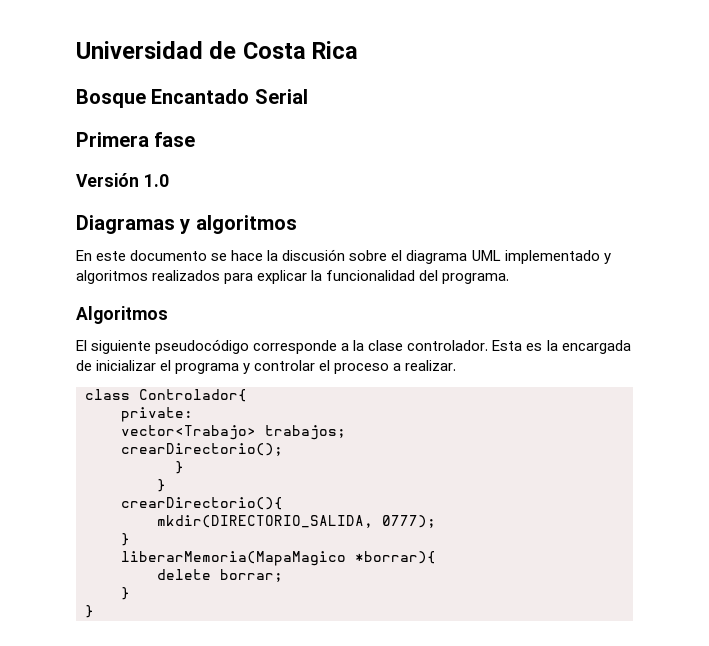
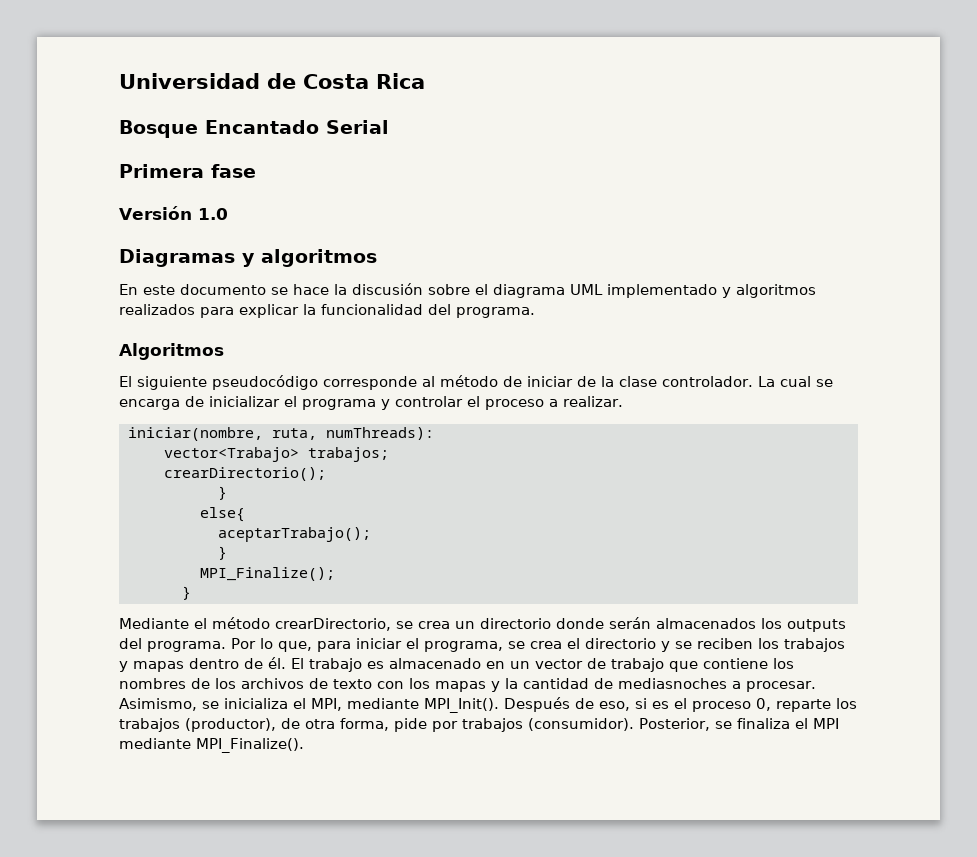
- El siguiente pseudocódigo corresponde a la clase controlador. Esta es la encargada de inicializar el programa y controlar el proceso a realizar.
+ El siguiente pseudocódigo corresponde al método de iniciar de la clase controlador. La cual se encarga de inicializar el programa y controlar el proceso a realizar.
- class Controlador{
- private:
+ iniciar(nombre, ruta, numThreads):
  crearDirectorio();
  }
+ else{
+ aceptarTrabajo();
  }
- crearDirectorio(){
- mkdir(DIRECTORIO_SALIDA, 0777);
+ MPI_Finalize();
  }
- liberarMemoria(MapaMagico *borrar){
- delete borrar;
- }
- }
+ Mediante el método crearDirectorio, se crea un directorio donde serán almacenados los outputs del programa. Por lo que, para iniciar el programa, se crea el directorio y se reciben los trabajos y mapas dentro de él. El trabajo es almacenado en un vector de trabajo que contiene los nombres de los archivos de texto con los mapas y la cantidad de mediasnoches a procesar. Asimismo, se inicializa el MPI, mediante MPI_Init(). Después de eso, si es el proceso 0, reparte los trabajos (productor), de otra forma, pide por trabajos (consumidor). Posterior, se finaliza el MPI mediante MPI_Finalize().

